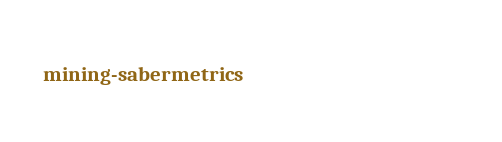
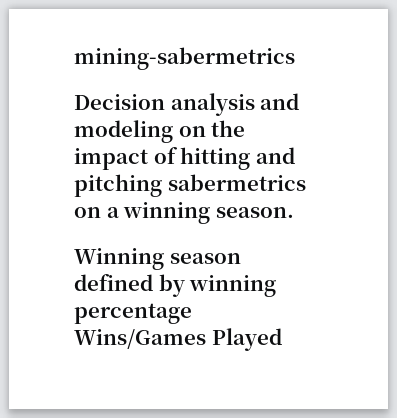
+ Decision analysis and modeling on the impact of hitting and pitching sabermetrics on a winning season.
+ Winning season defined by winning percentage Wins/Games Played

